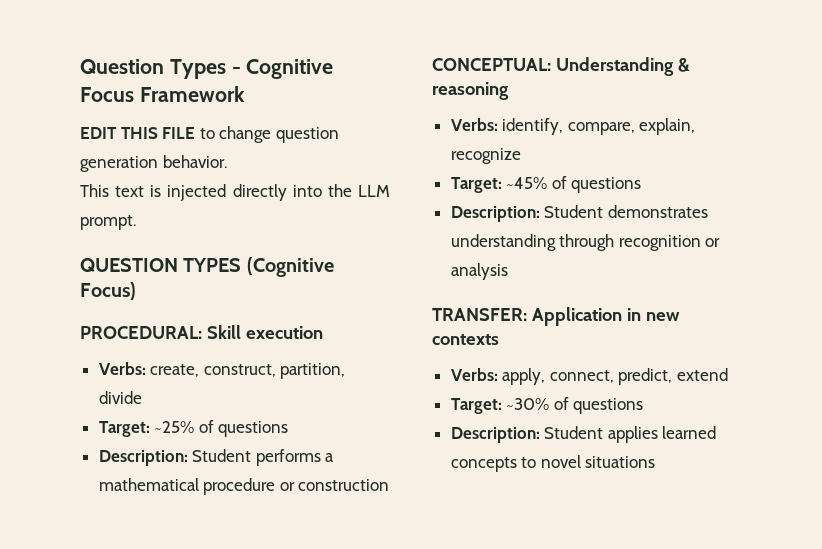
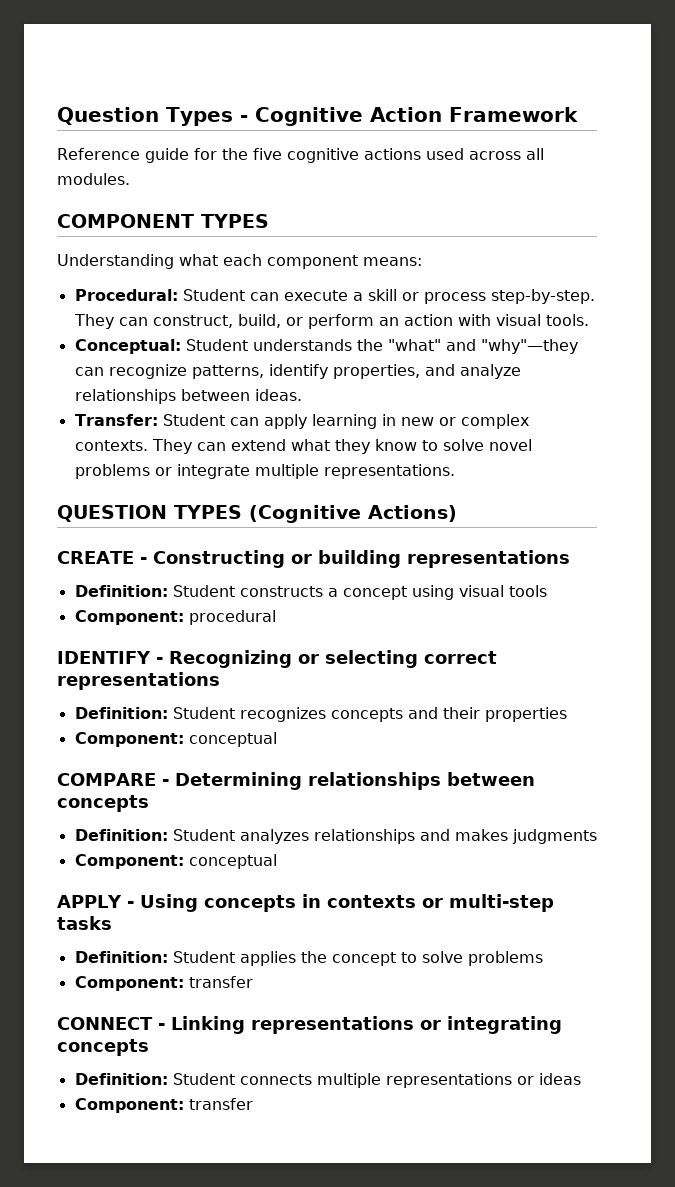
- Question Types - Cognitive Focus Framework
+ Question Types - Cognitive Action Framework
- EDIT THIS FILE to change question generation behavior.
- This text is injected directly into the LLM prompt.
- QUESTION TYPES (Cognitive Focus)
- PROCEDURAL: Skill execution
- Verbs: create, construct, partition, divide
- Target: ~25% of questions
- Description: Student performs a mathematical procedure or construction
- CONCEPTUAL: Understanding & reasoning
- Verbs: identify, compare, explain, recognize
- Target: ~45% of questions
- Description: Student demonstrates understanding through recognition or analysis
- TRANSFER: Application in new contexts
- Verbs: apply, connect, predict, extend
- Target: ~30% of questions
- Description: Student applies learned concepts to novel situations
+ Reference guide for the five cognitive actions used across all modules.
+ COMPONENT TYPES
+ Understanding what each component means:
+ Procedural: Student can execute a skill or process step-by-step. They can construct, build, or perform an action with visual tools.
+ Conceptual: Student understands the "what" and "why"—they can recognize patterns, identify properties, and analyze relationships between ideas.
+ Transfer: Student can apply learning in new or complex contexts. They can extend what they know to solve novel problems or integrate multiple representations.
+ QUESTION TYPES (Cognitive Actions)
+ CREATE - Constructing or building representations
+ Definition: Student constructs a concept using visual tools
+ Component: procedural
+ IDENTIFY - Recognizing or selecting correct representations
+ Definition: Student recognizes concepts and their properties
+ Component: conceptual
+ COMPARE - Determining relationships between concepts
+ Definition: Student analyzes relationships and makes judgments
+ Component: conceptual
+ APPLY - Using concepts in contexts or multi-step tasks
+ Definition: Student applies the concept to solve problems
+ Component: transfer
+ CONNECT - Linking representations or integrating concepts
+ Definition: Student connects multiple representations or ideas
+ Component: transfer

